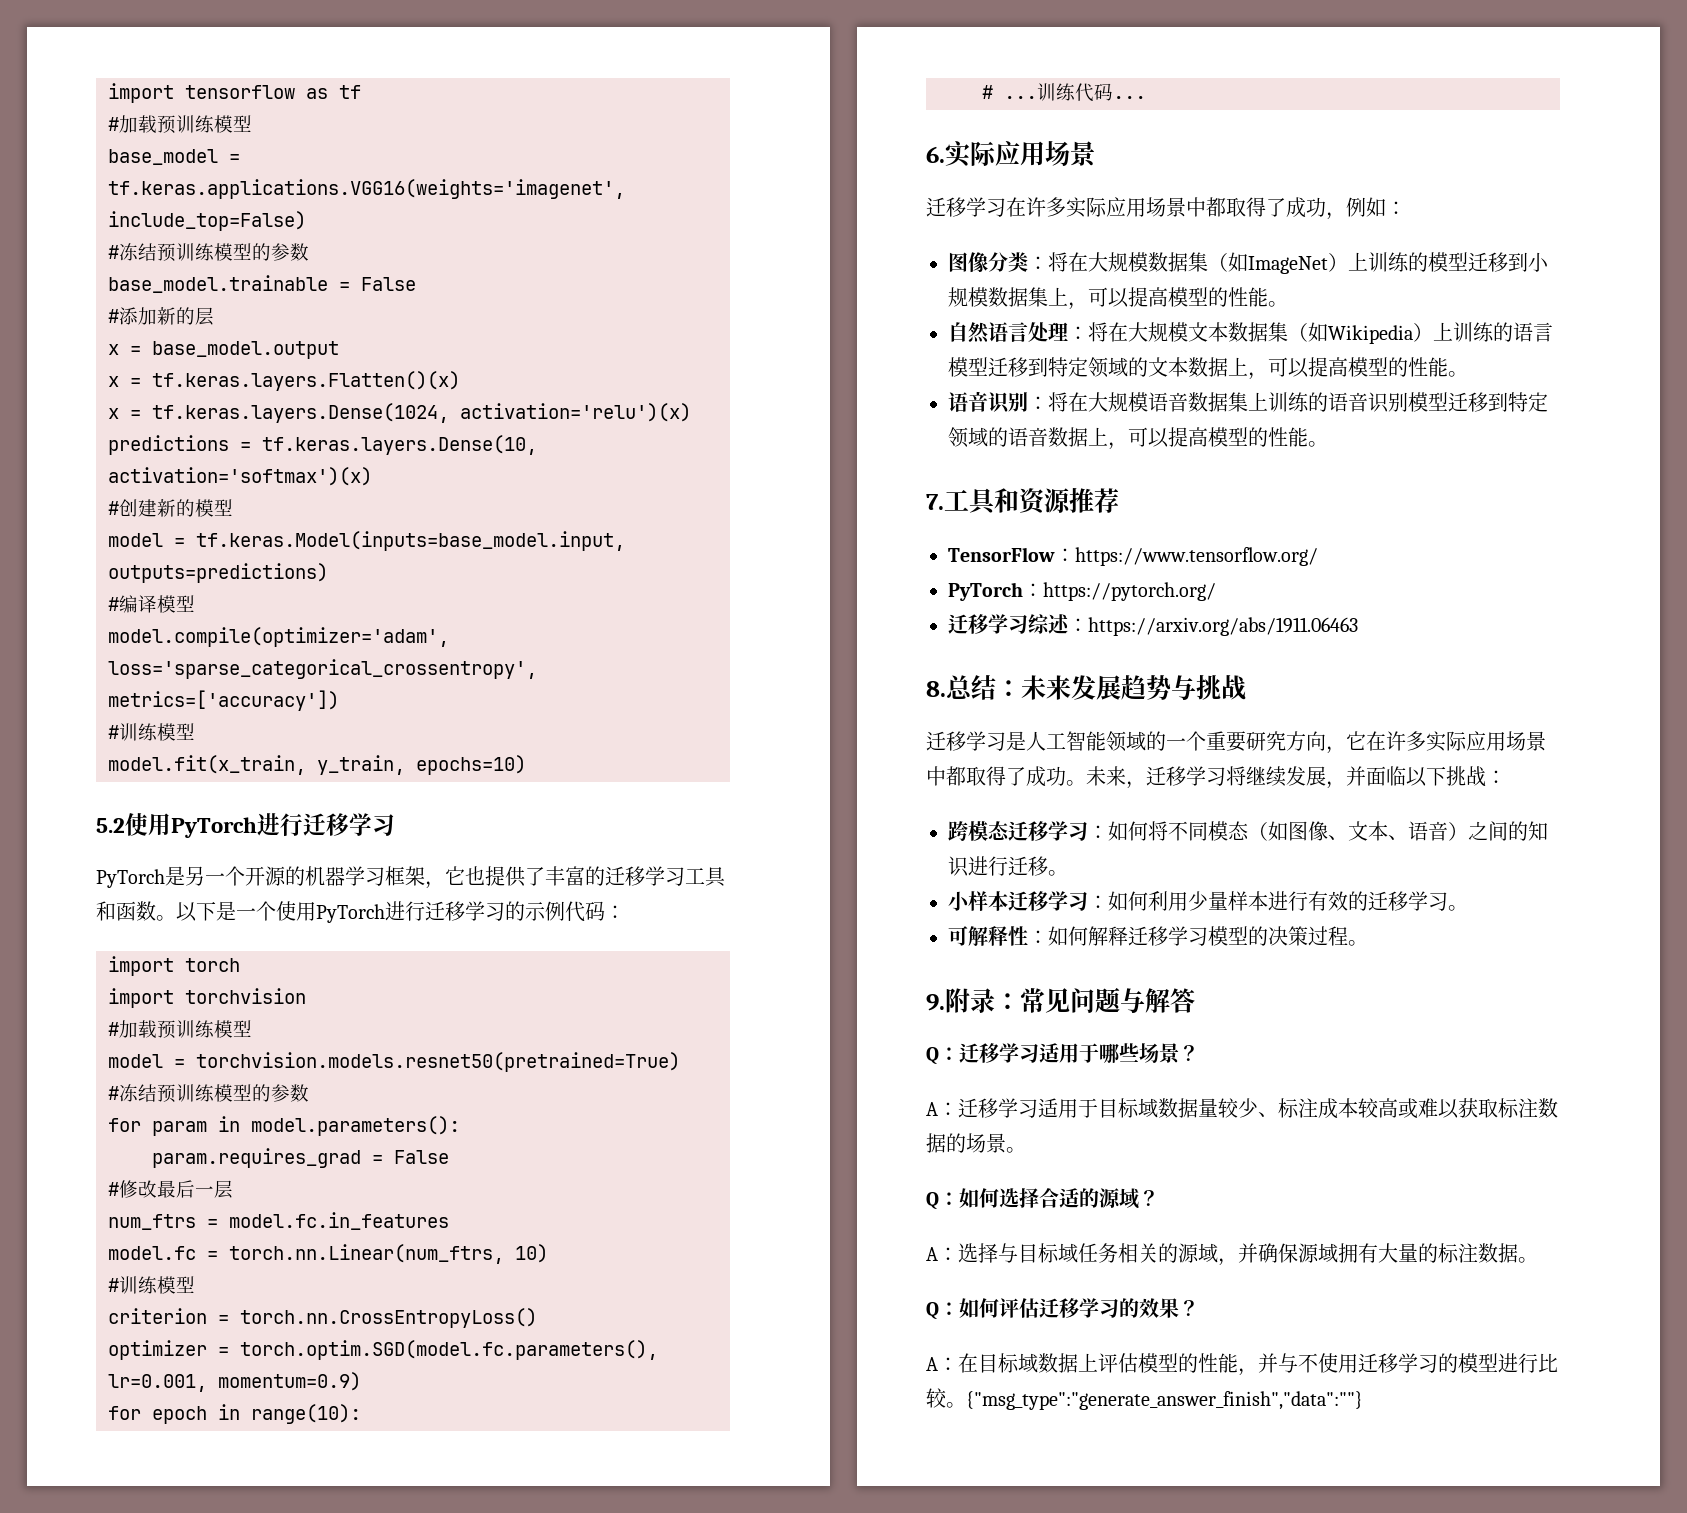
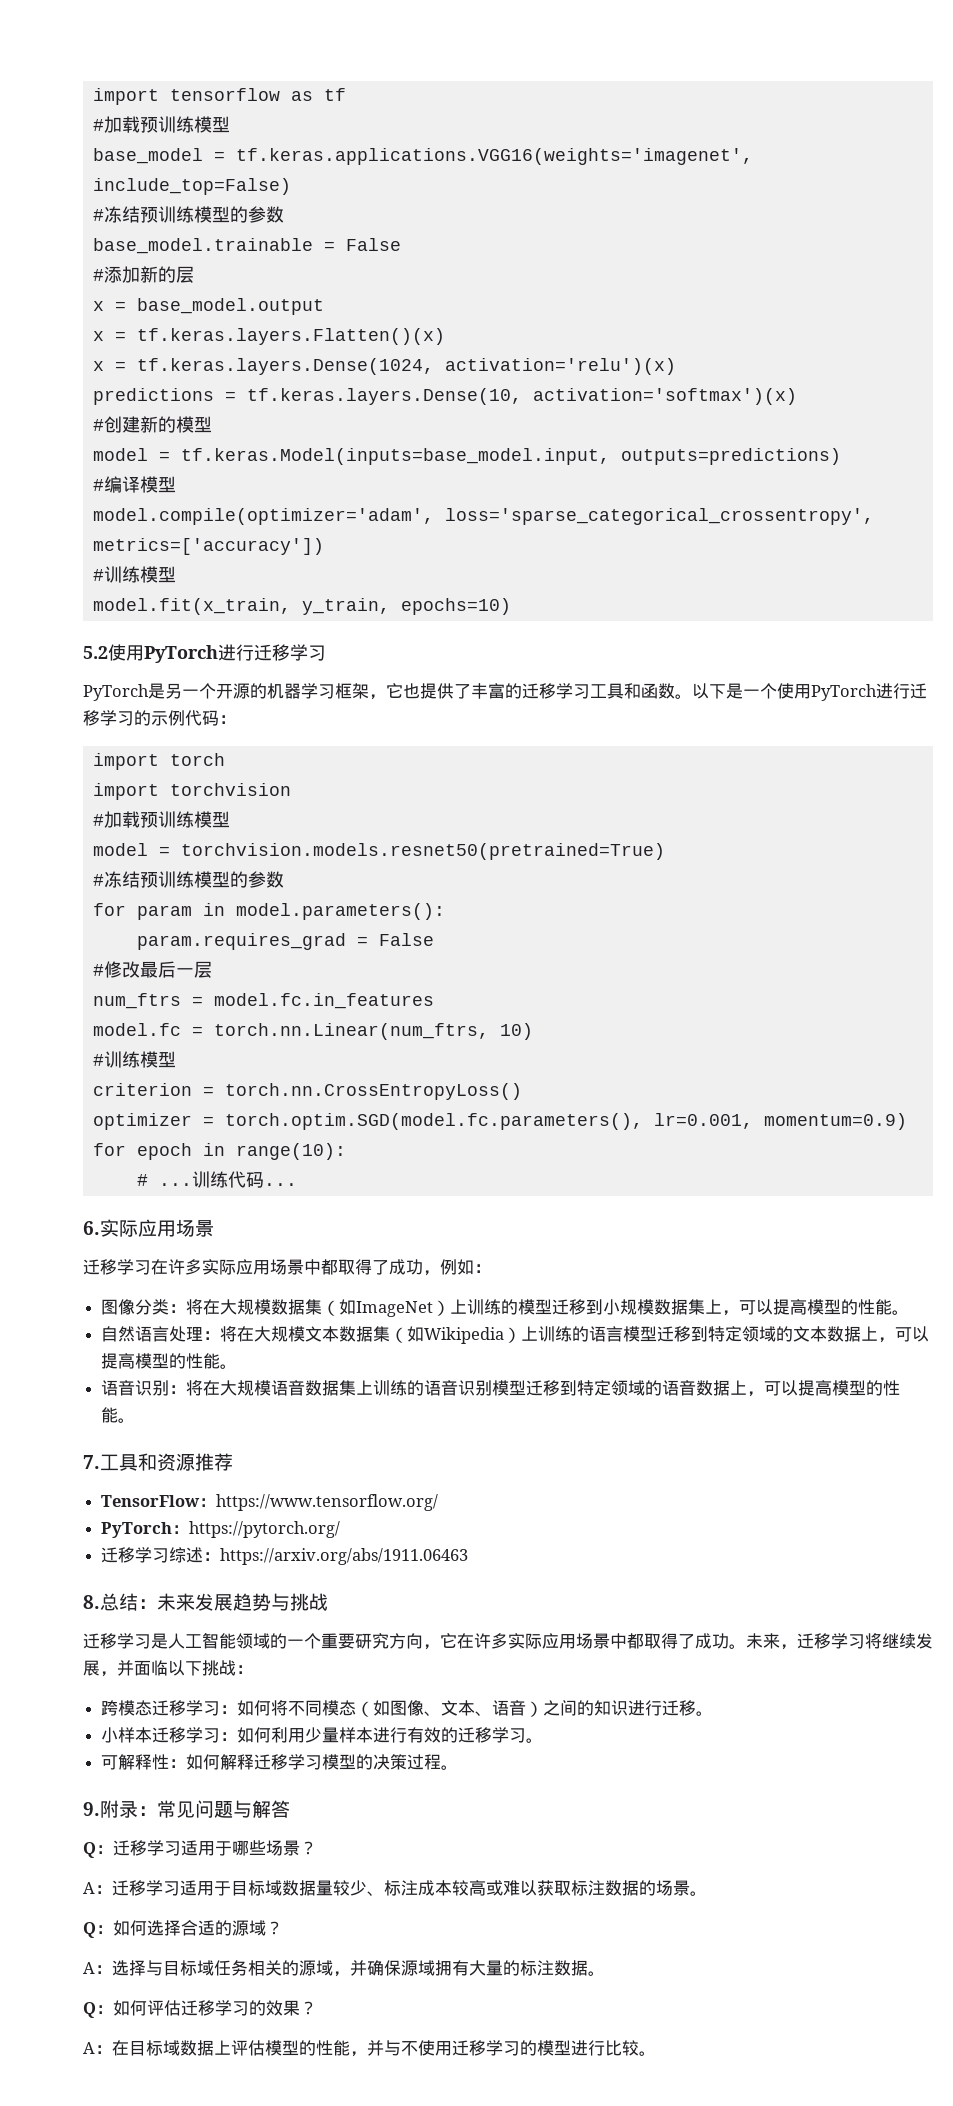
- {"msg_type":"generate_answer_finish","data":""}

